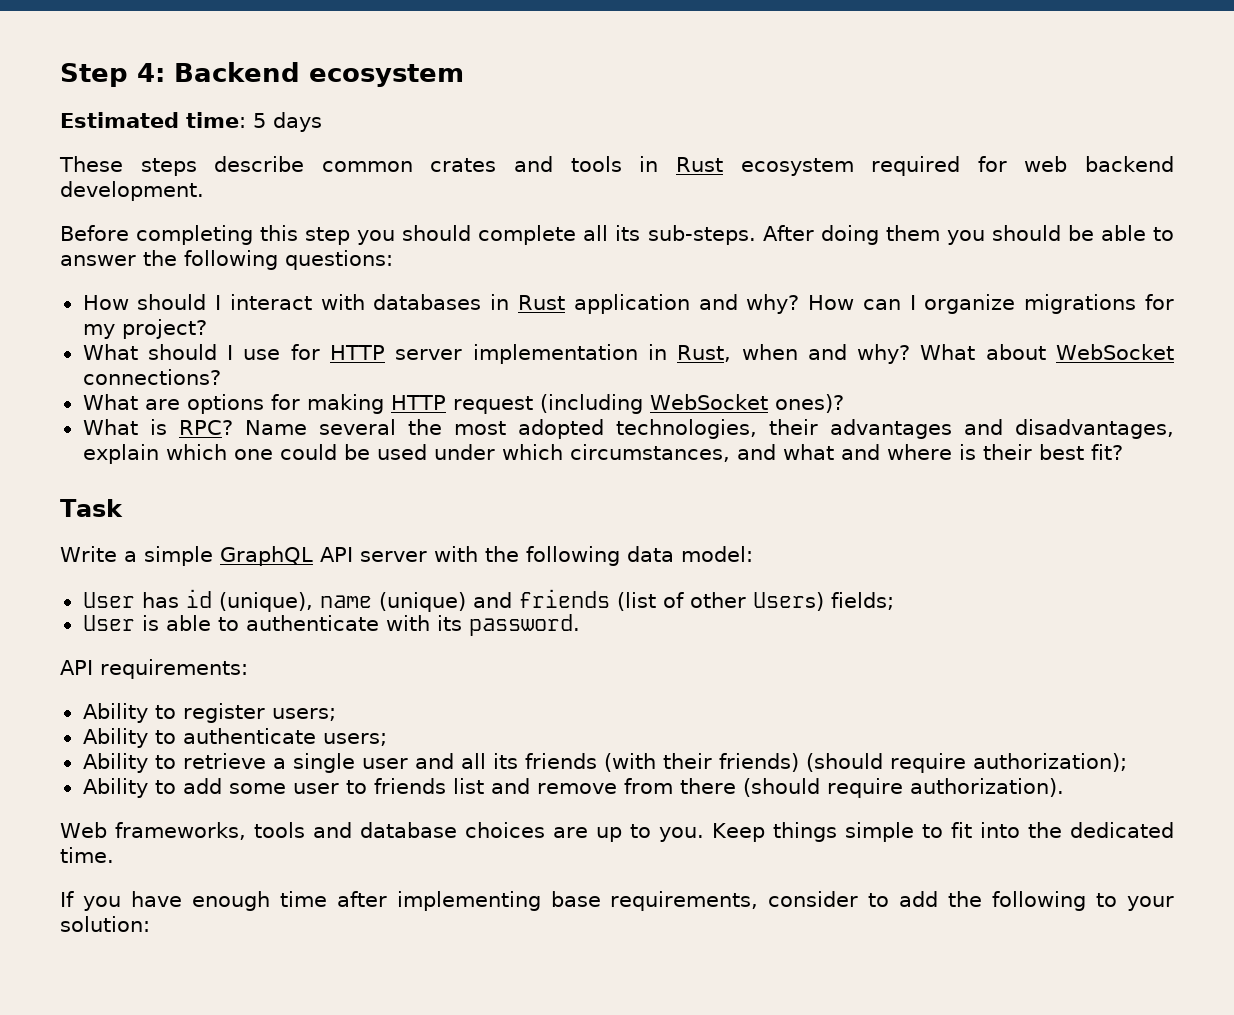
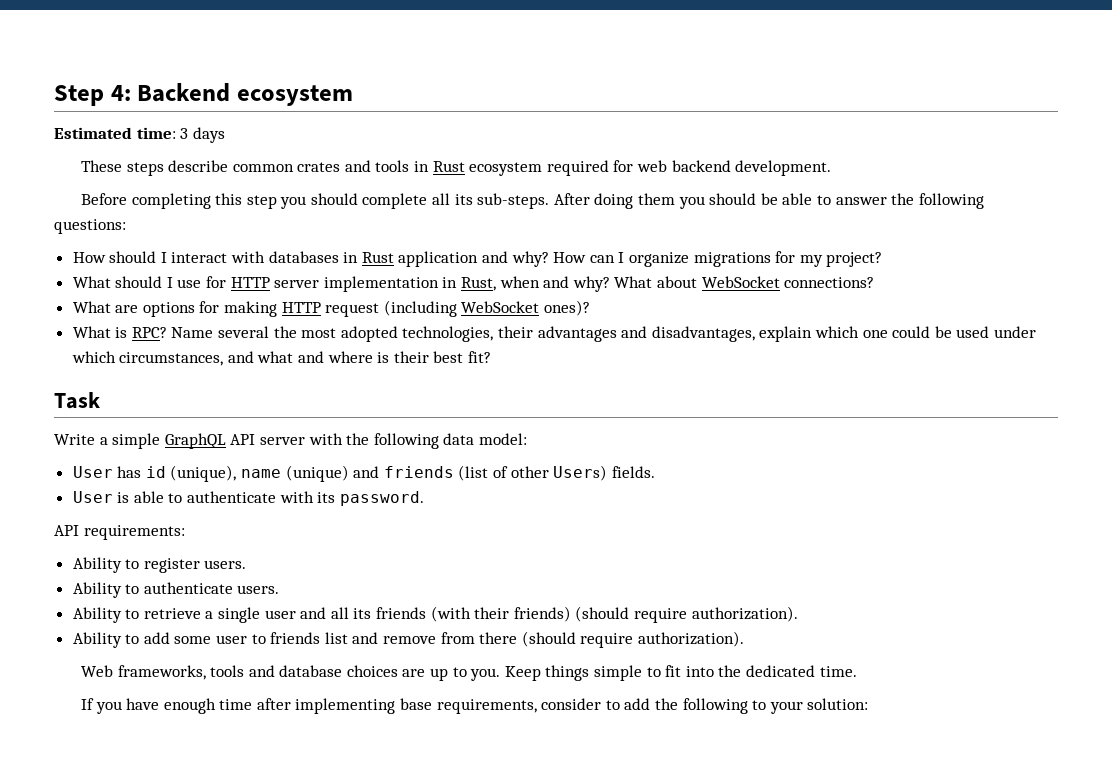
- Estimated time: 5 days
+ Estimated time: 3 days
- User has id (unique), name (unique) and friends (list of other Users) fields;
+ User has id (unique), name (unique) and friends (list of other Users) fields.
- Ability to register users;
+ Ability to register users.
- Ability to authenticate users;
+ Ability to authenticate users.
- Ability to retrieve a single user and all its friends (with their friends) (should require authorization);
+ Ability to retrieve a single user and all its friends (with their friends) (should require authorization).

